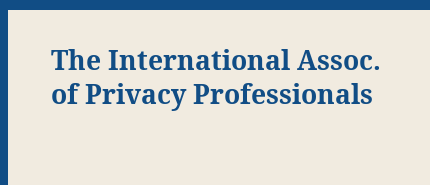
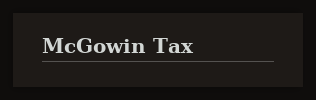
- The International Assoc. of Privacy Professionals
+ McGowin Tax

